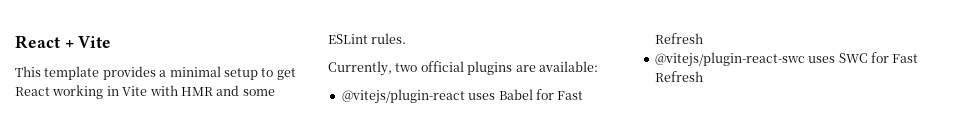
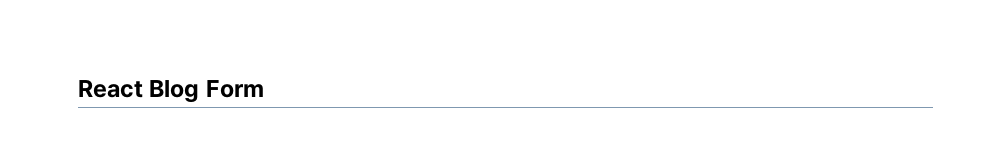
- React + Vite
- This template provides a minimal setup to get React working in Vite with HMR and some ESLint rules.
- Currently, two official plugins are available:
- @vitejs/plugin-react uses Babel for Fast Refresh
- @vitejs/plugin-react-swc uses SWC for Fast Refresh
+ React Blog Form

